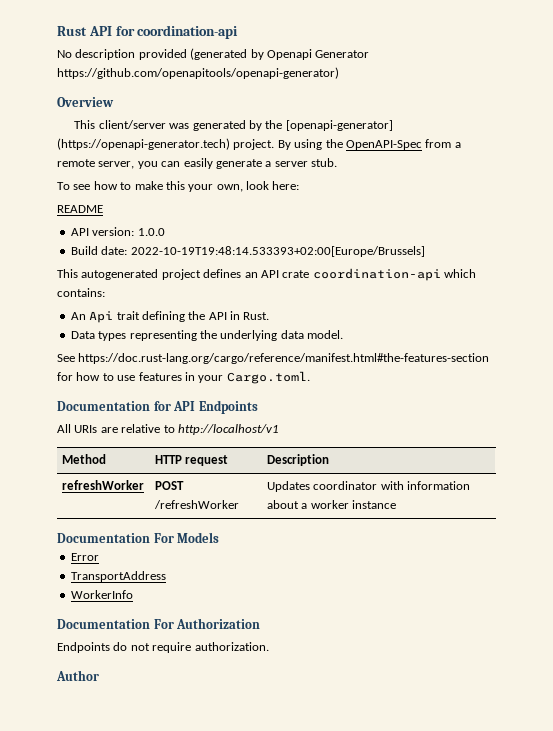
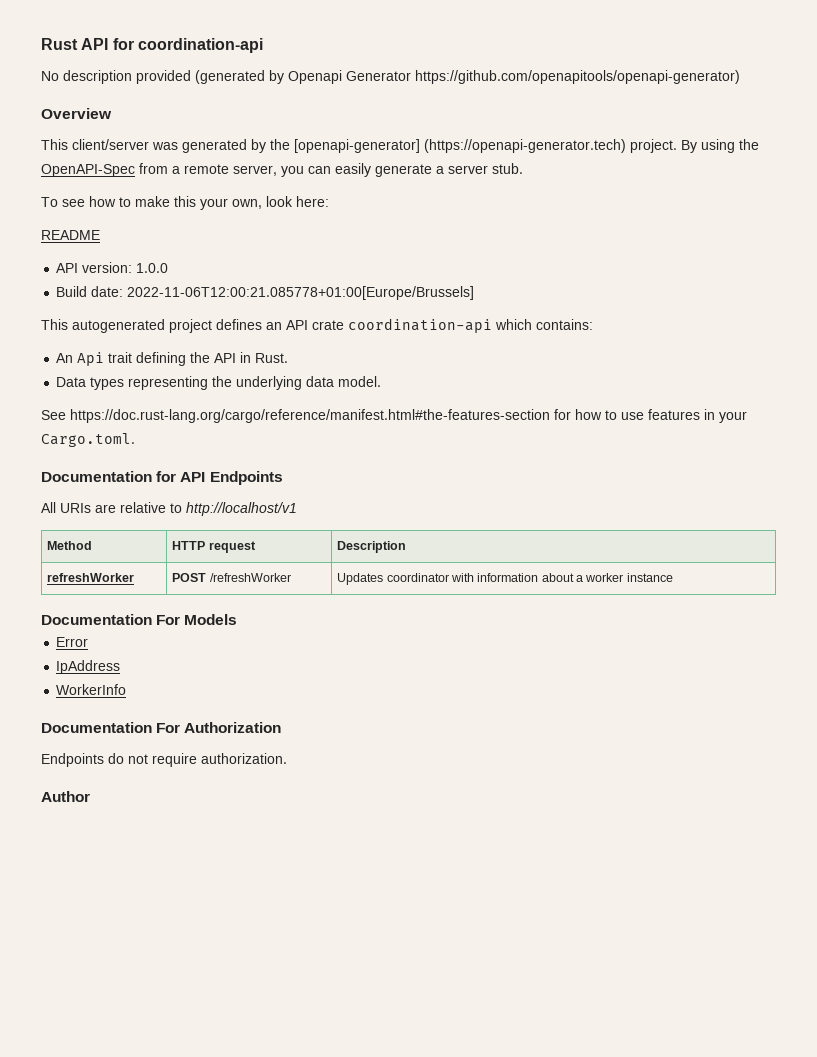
- Build date: 2022-10-19T19:48:14.533393+02:00[Europe/Brussels]
+ Build date: 2022-11-06T12:00:21.085778+01:00[Europe/Brussels]
- TransportAddress
+ IpAddress

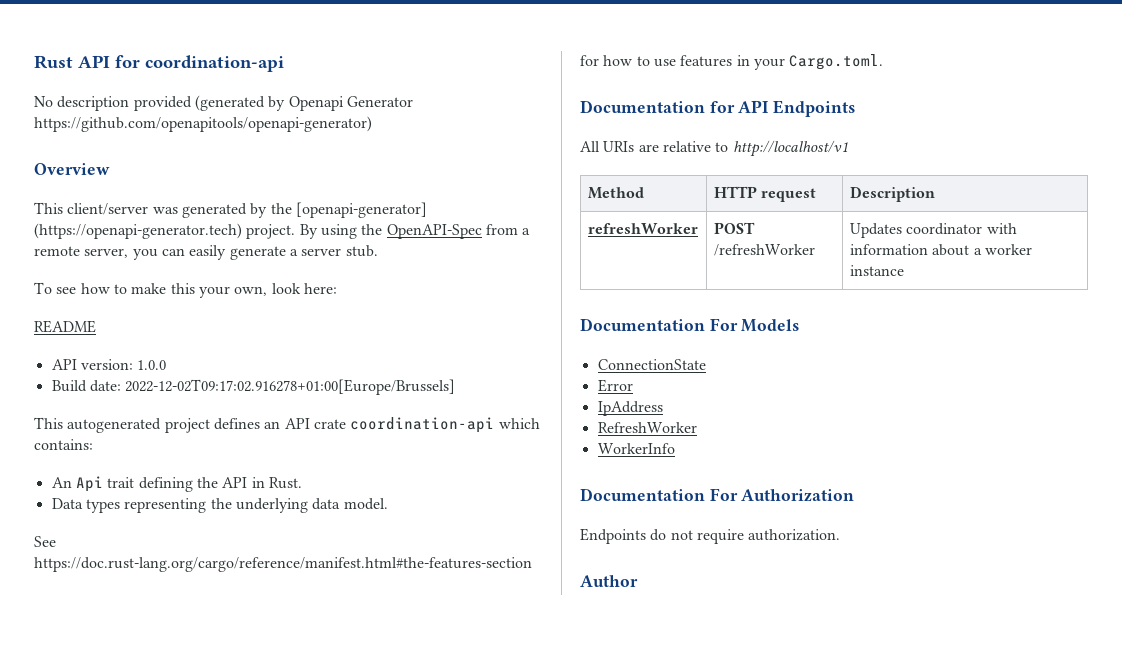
- Build date: 2022-11-06T12:00:21.085778+01:00[Europe/Brussels]
+ Build date: 2022-12-02T09:17:02.916278+01:00[Europe/Brussels]
+ ConnectionState
+ RefreshWorker

